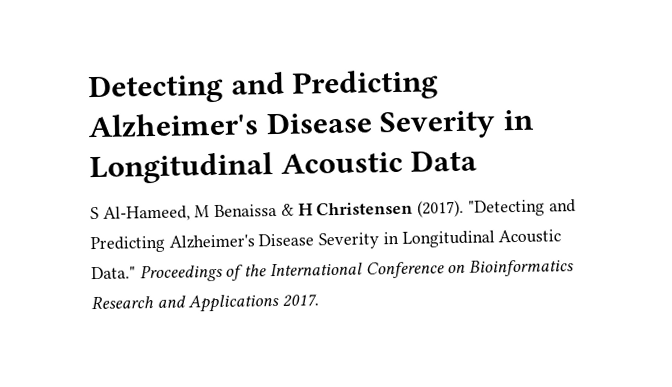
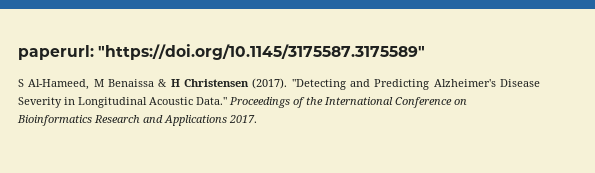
- Detecting and Predicting Alzheimer's Disease Severity in Longitudinal Acoustic Data
+ paperurl: "https://doi.org/10.1145/3175587.3175589"

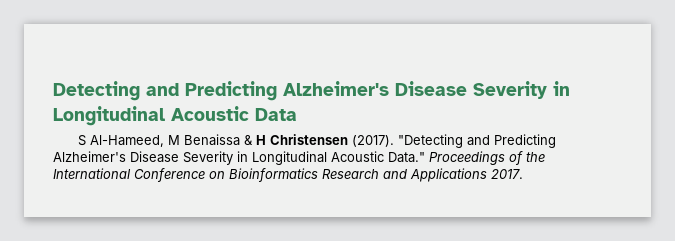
- paperurl: "https://doi.org/10.1145/3175587.3175589"
+ Detecting and Predicting Alzheimer's Disease Severity in Longitudinal Acoustic Data

